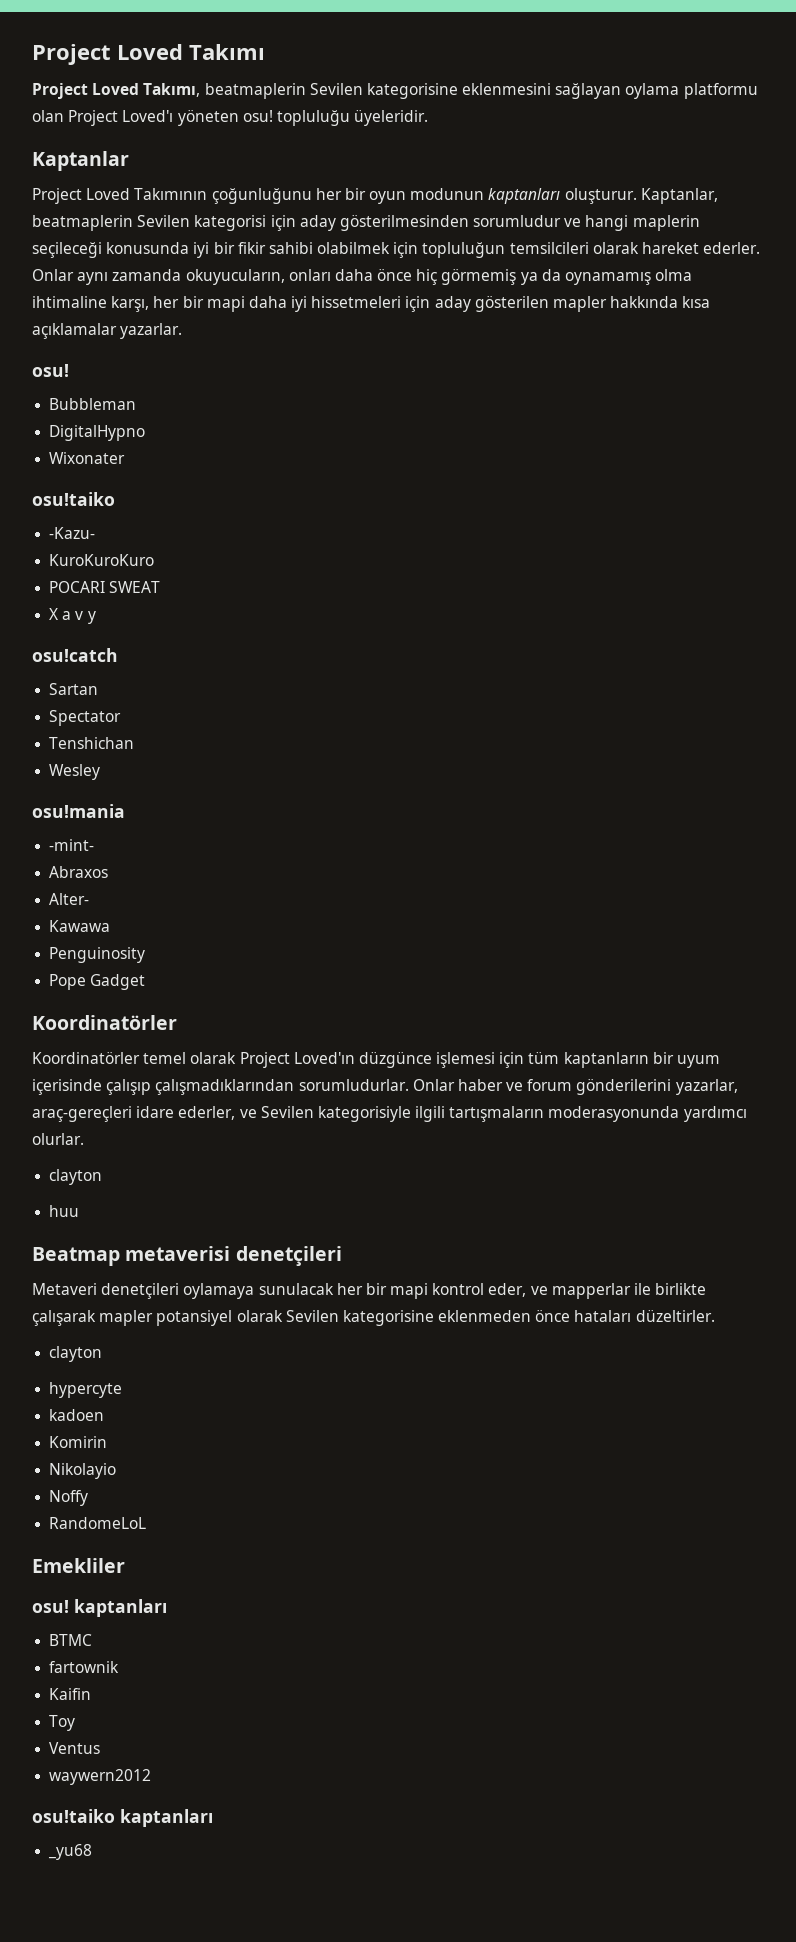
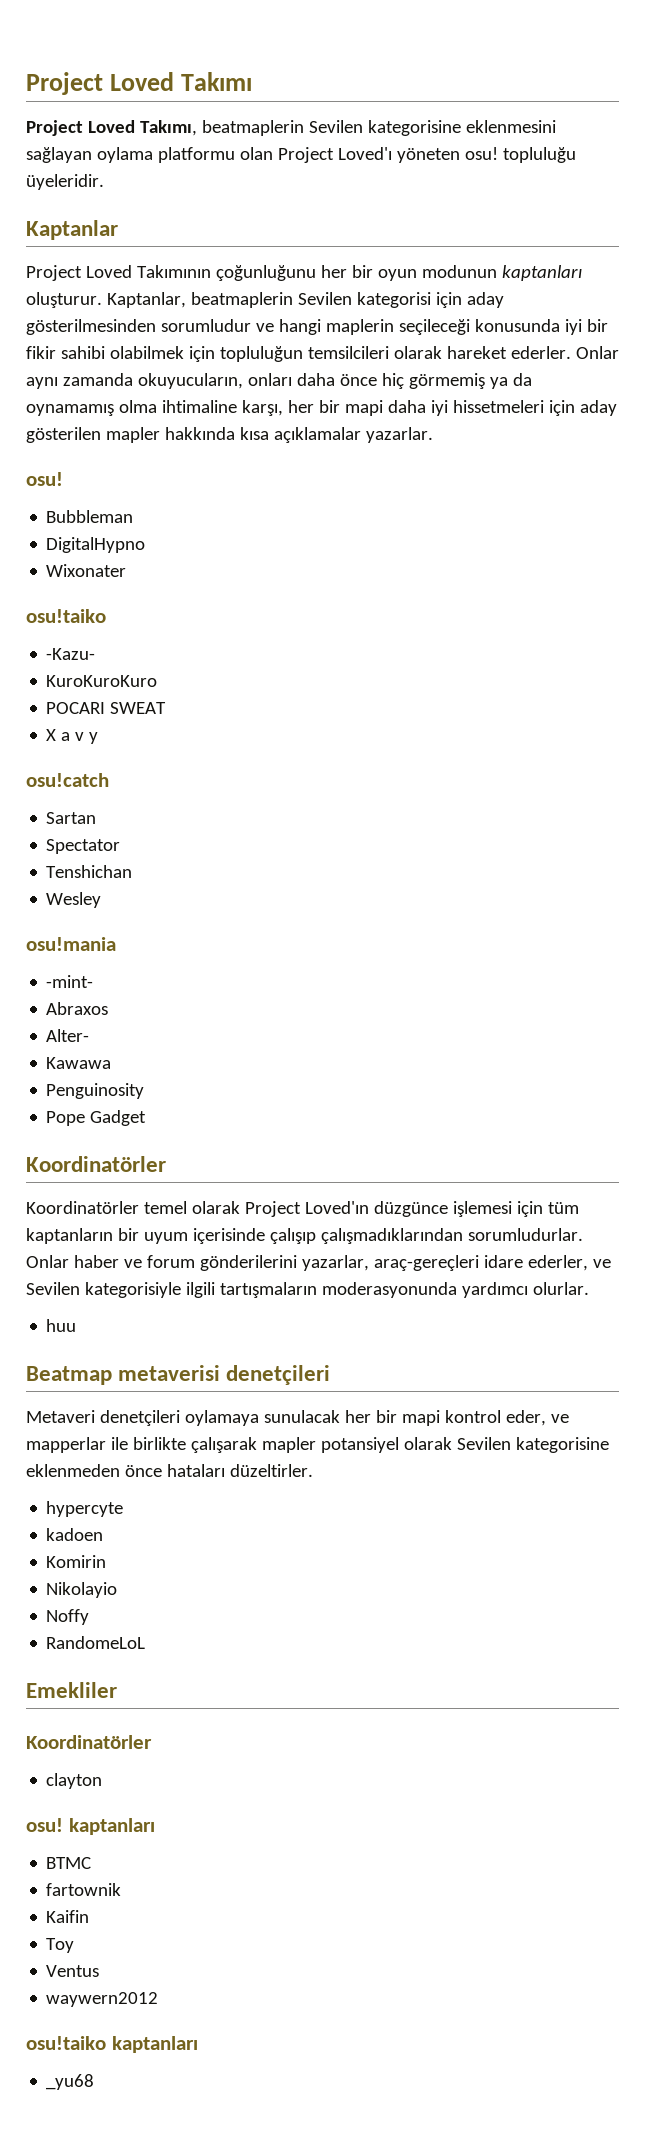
  Onlar haber ve forum gönderilerini yazarlar, araç-gereçleri idare ederler, ve Sevilen kategorisiyle ilgili tartışmaların moderasyonunda yardımcı olurlar.
- clayton
  Metaveri denetçileri oylamaya sunulacak her bir mapi kontrol eder, ve mapperlar ile birlikte çalışarak mapler potansiyel olarak Sevilen kategorisine eklenmeden önce hataları düzeltirler.
- clayton
  Emekliler
+ Koordinatörler
+ clayton

